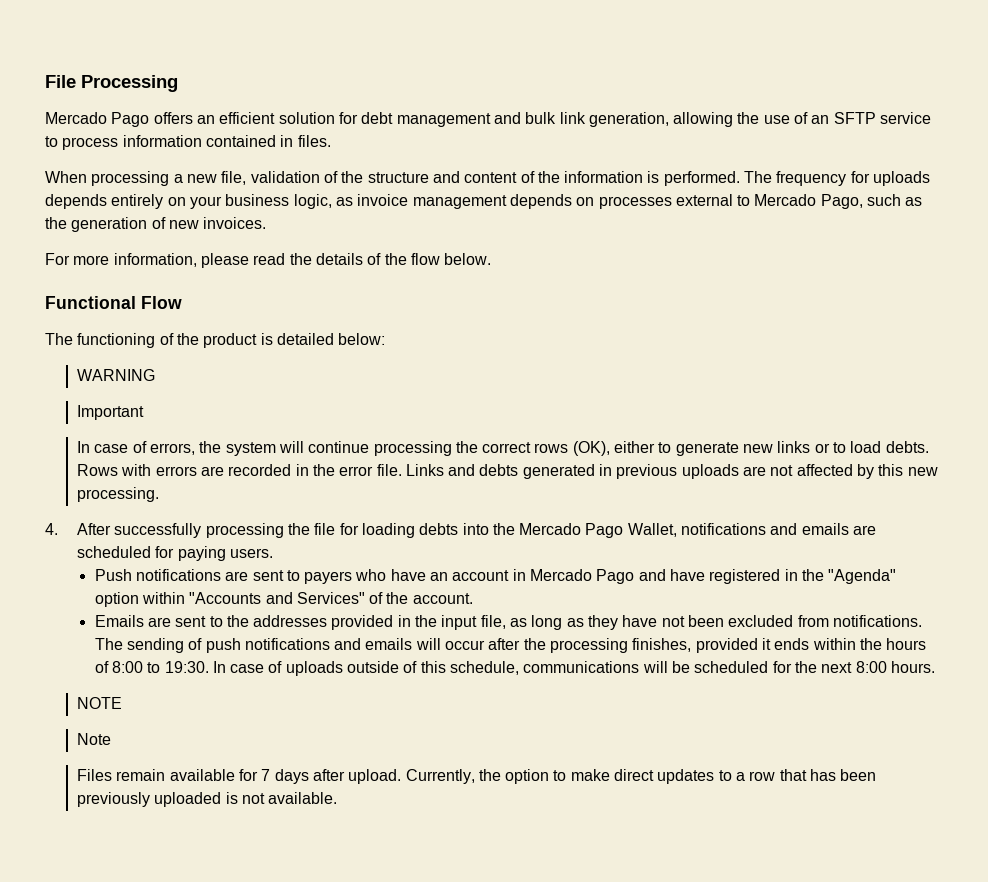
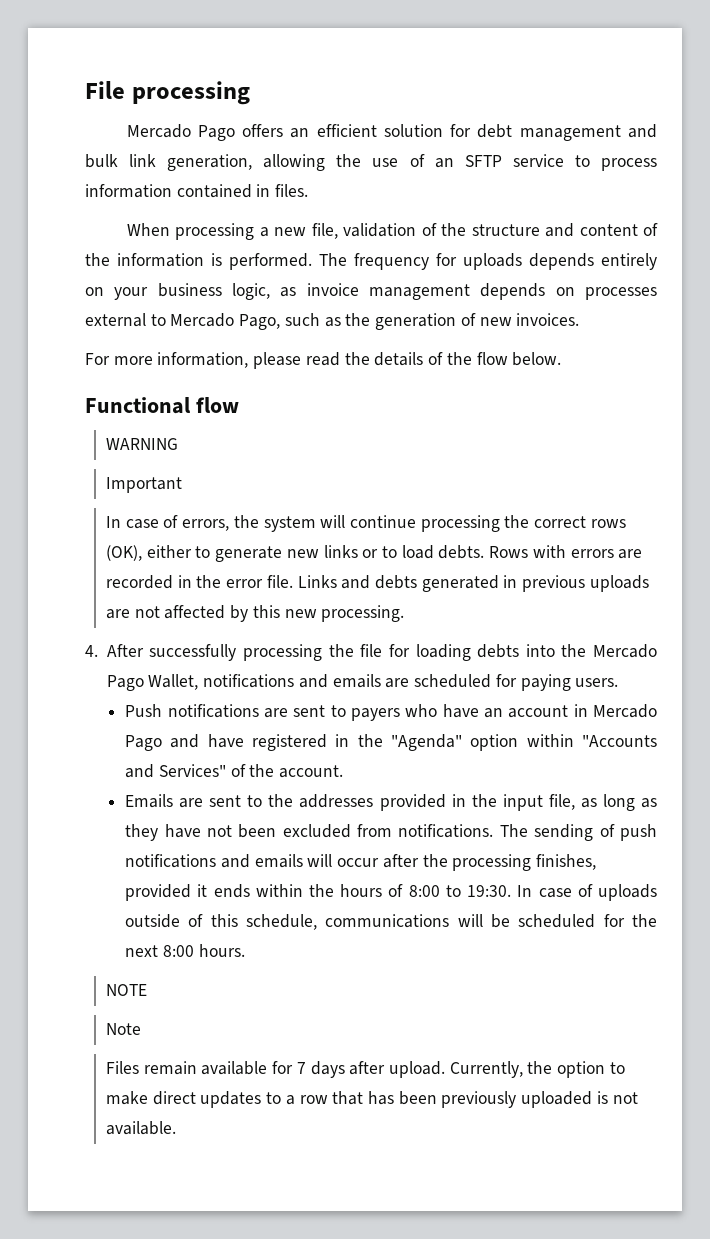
- File Processing
+ File processing
- Functional Flow
- The functioning of the product is detailed below:
+ Functional flow

